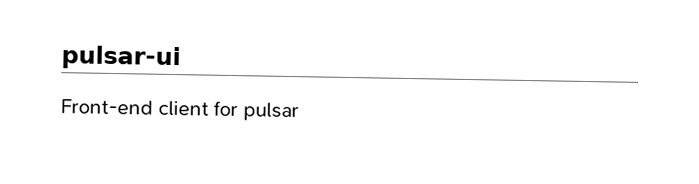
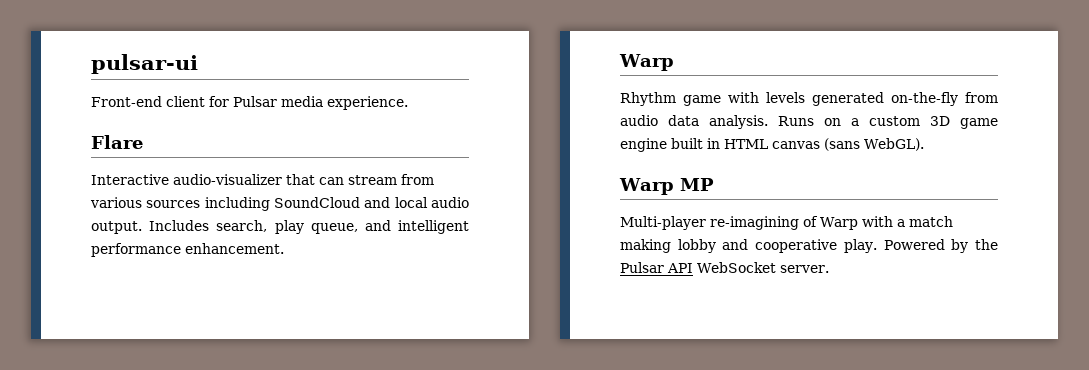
- Front-end client for pulsar
+ Front-end client for Pulsar media experience.
+ Flare
+ Interactive audio-visualizer that can stream from various sources including SoundCloud and local audio output. Includes search, play queue, and intelligent performance enhancement.
+ Warp
+ Rhythm game with levels generated on-the-fly from audio data analysis. Runs on a custom 3D game engine built in HTML canvas (sans WebGL).
+ Warp MP
+ Multi-player re-imagining of Warp with a match making lobby and cooperative play. Powered by the Pulsar API WebSocket server.

